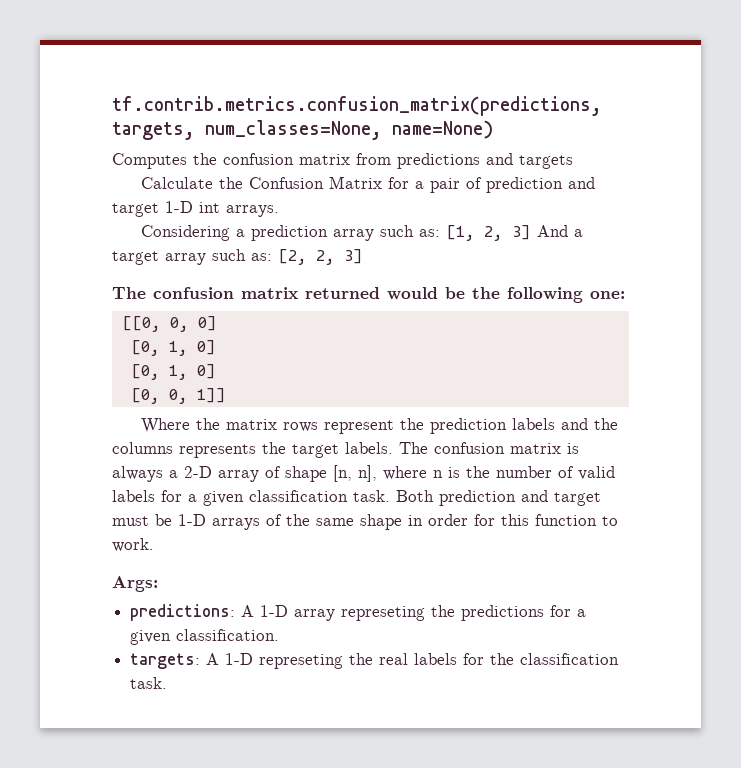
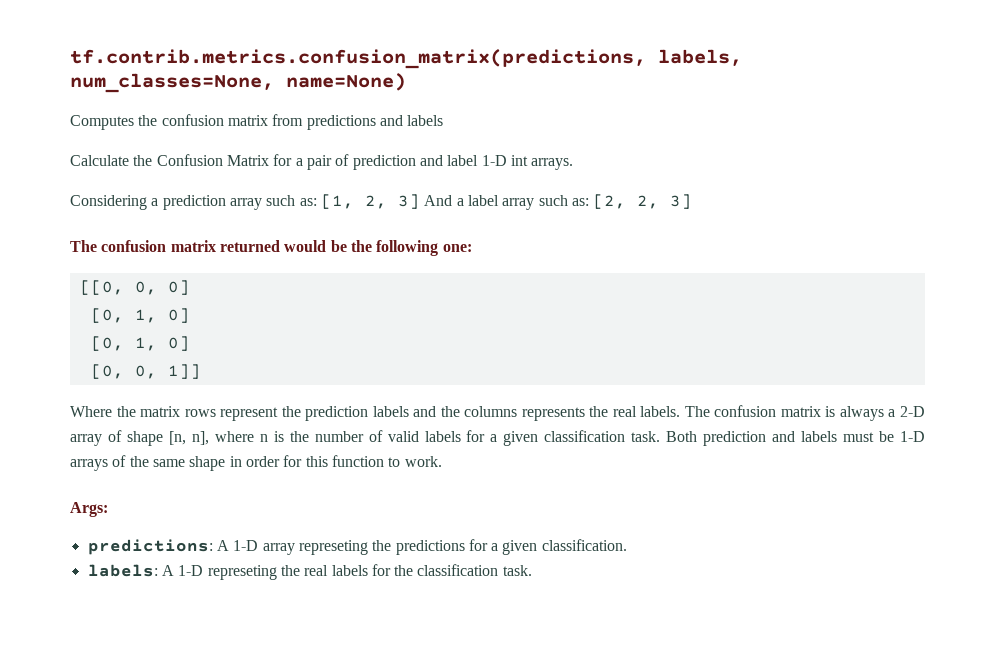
- tf.contrib.metrics.confusion_matrix(predictions, targets, num_classes=None, name=None)
+ tf.contrib.metrics.confusion_matrix(predictions, labels, num_classes=None, name=None)
- Computes the confusion matrix from predictions and targets
+ Computes the confusion matrix from predictions and labels
- Calculate the Confusion Matrix for a pair of prediction and target 1-D int arrays.
+ Calculate the Confusion Matrix for a pair of prediction and label 1-D int arrays.
- Considering a prediction array such as: [1, 2, 3] And a target array such as: [2, 2, 3]
+ Considering a prediction array such as: [1, 2, 3] And a label array such as: [2, 2, 3]
- Where the matrix rows represent the prediction labels and the columns represents the target labels.
+ Where the matrix rows represent the prediction labels and the columns represents the real labels.
- Both prediction and target must be 1-D arrays of the same shape in order for this function to work.
+ Both prediction and labels must be 1-D arrays of the same shape in order for this function to work.
- targets: A 1-D represeting the real labels for the classification task.
+ labels: A 1-D represeting the real labels for the classification task.

